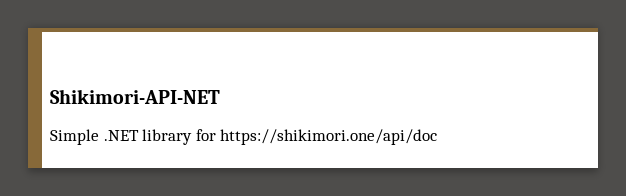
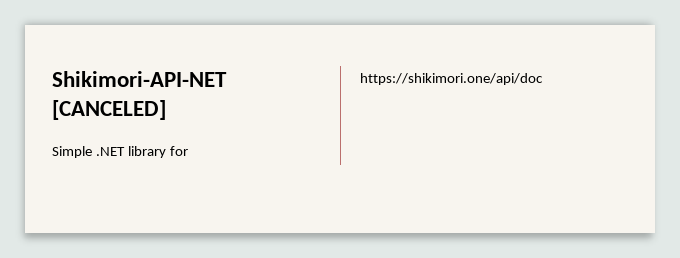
- Shikimori-API-NET
+ Shikimori-API-NET [CANCELED]

